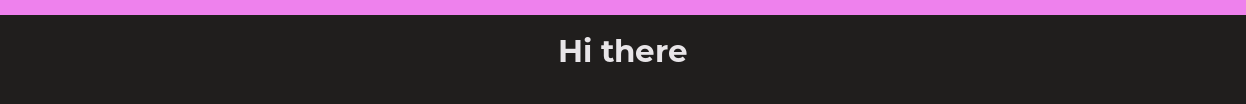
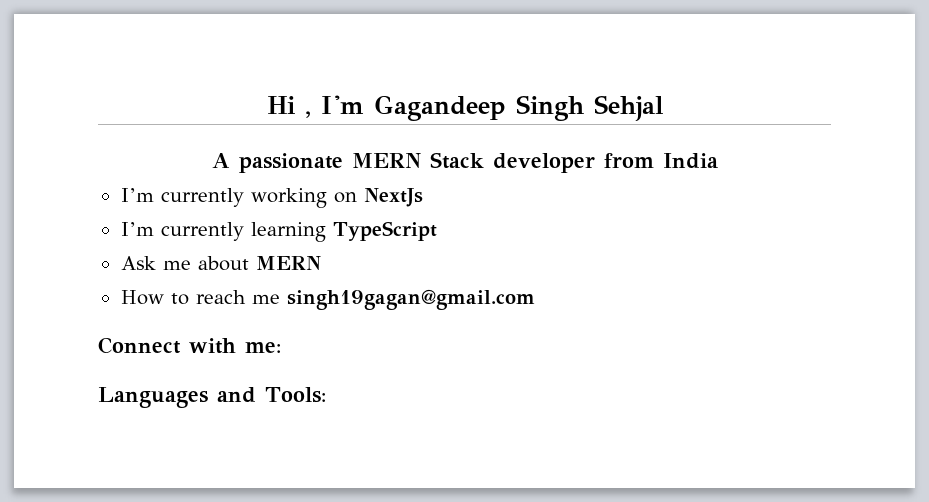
- Hi there
+ Hi , I'm Gagandeep Singh Sehjal
+ A passionate MERN Stack developer from India
+ I’m currently working on NextJs
+ I’m currently learning TypeScript
+ Ask me about MERN
+ How to reach me singh19gagan@gmail.com
+ Connect with me:
+ Languages and Tools:

